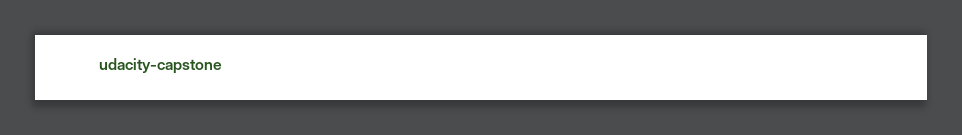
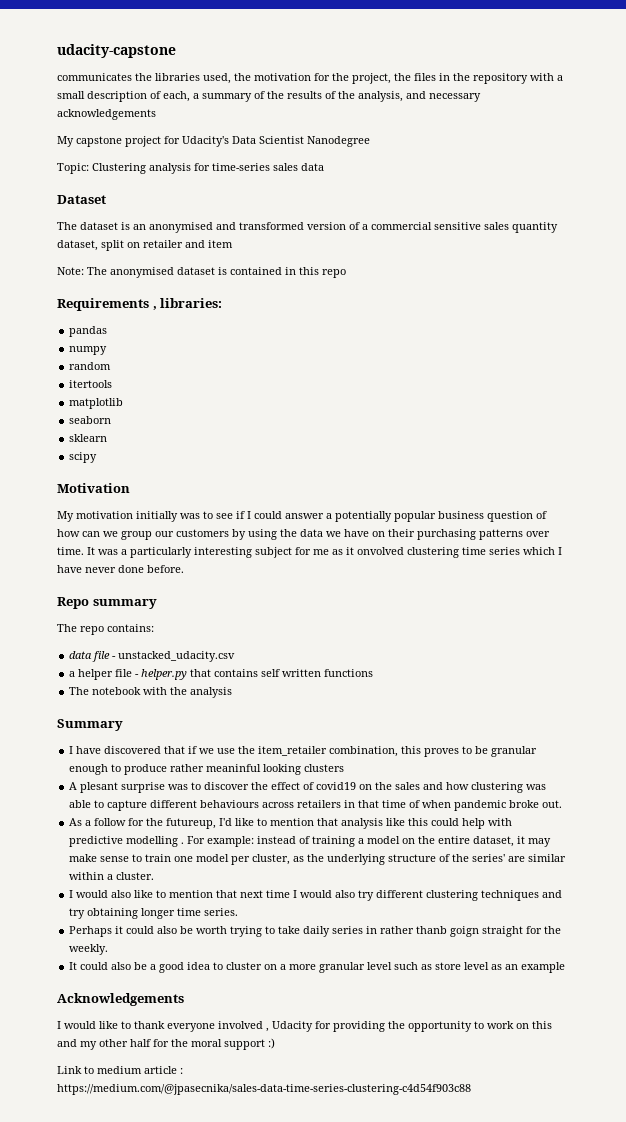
+ communicates the libraries used, the motivation for the project, the files in the repository with a small description of each, a summary of the results of the analysis, and necessary acknowledgements
+ My capstone project for Udacity's Data Scientist Nanodegree
+ Topic: Clustering analysis for time-series sales data
+ Dataset
+ The dataset is an anonymised and transformed version of a commercial sensitive sales quantity dataset, split on retailer and item
+ Note: The anonymised dataset is contained in this repo
+ Requirements , libraries:
+ pandas
+ numpy
+ random
+ itertools
+ matplotlib
+ seaborn
+ sklearn
+ scipy
+ Motivation
+ My motivation initially was to see if I could answer a potentially popular business question of how can we group our customers by using the data we have on their purchasing patterns over time. It was a particularly interesting subject for me as it onvolved clustering time series which I have never done before.
+ Repo summary
+ The repo contains:
+ data file - unstacked_udacity.csv
+ a helper file - helper.py that contains self written functions
+ The notebook with the analysis
+ Summary
+ I have discovered that if we use the item_retailer combination, this proves to be granular enough to produce rather meaninful looking clusters
+ A plesant surprise was to discover the effect of covid19 on the sales and how clustering was able to capture different behaviours across retailers in that time of when pandemic broke out.
+ As a follow for the futureup, I'd like to mention that analysis like this could help with predictive modelling . For example: instead of training a model on the entire dataset, it may make sense to train one model per cluster, as the underlying structure of the series' are similar within a cluster.
+ I would also like to mention that next time I would also try different clustering techniques and try obtaining longer time series.
+ Perhaps it could also be worth trying to take daily series in rather thanb goign straight for the weekly.
+ It could also be a good idea to cluster on a more granular level such as store level as an example
+ Acknowledgements
+ I would like to thank everyone involved , Udacity for providing the opportunity to work on this and my other half for the moral support :)
+ Link to medium article : https://medium.com/@jpasecnika/sales-data-time-series-clustering-c4d54f903c88

